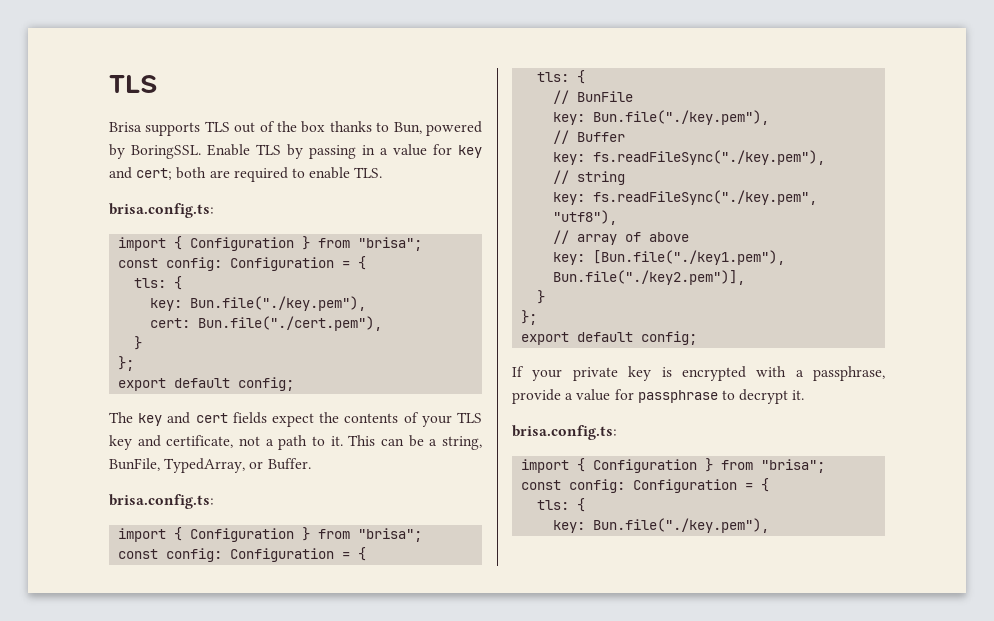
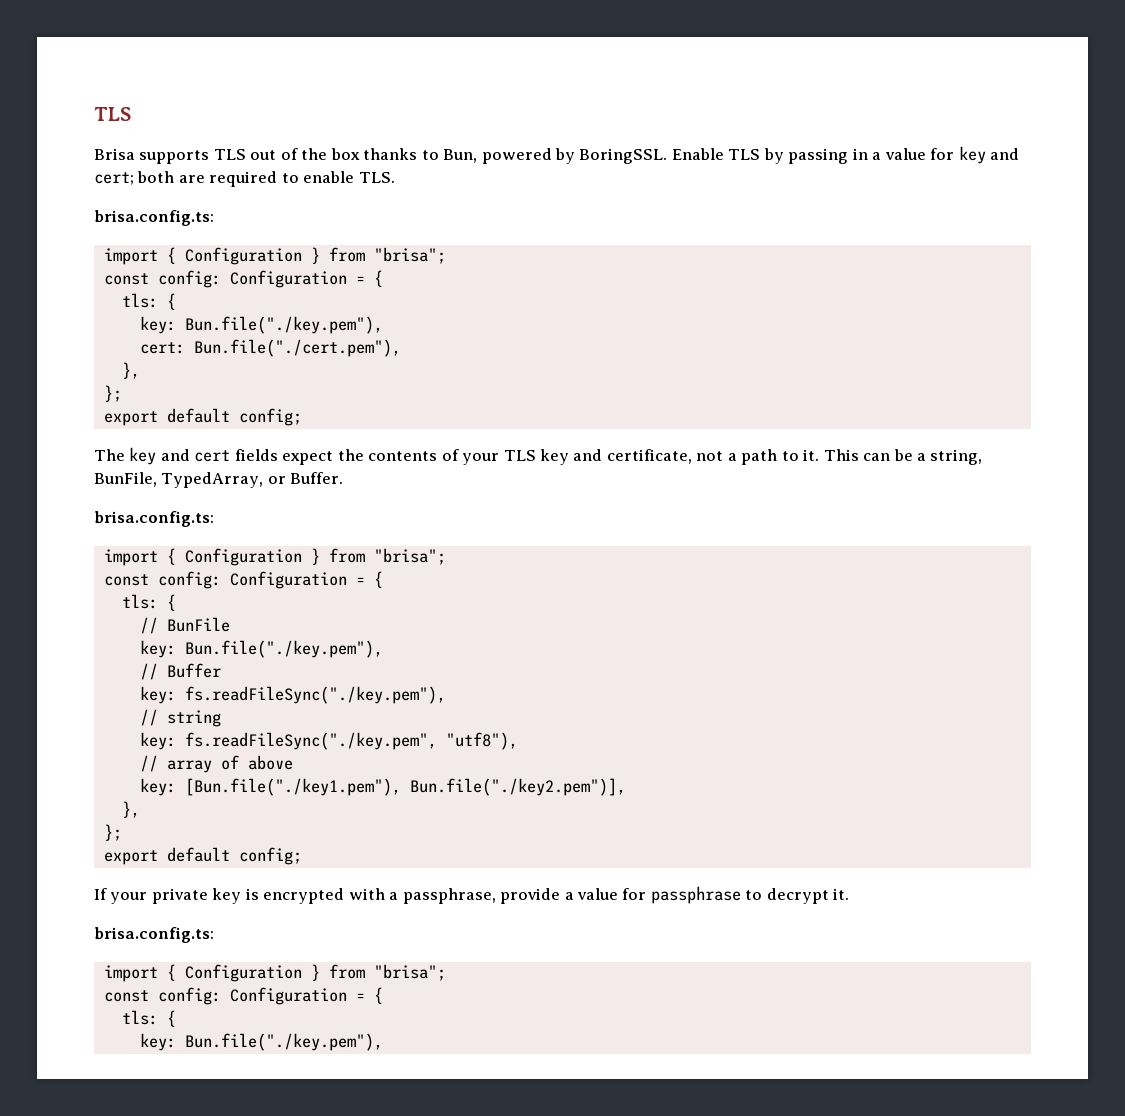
  cert: Bun.file("./cert.pem"),
- }
+ },
  key: [Bun.file("./key1.pem"), Bun.file("./key2.pem")],
- }
+ },

